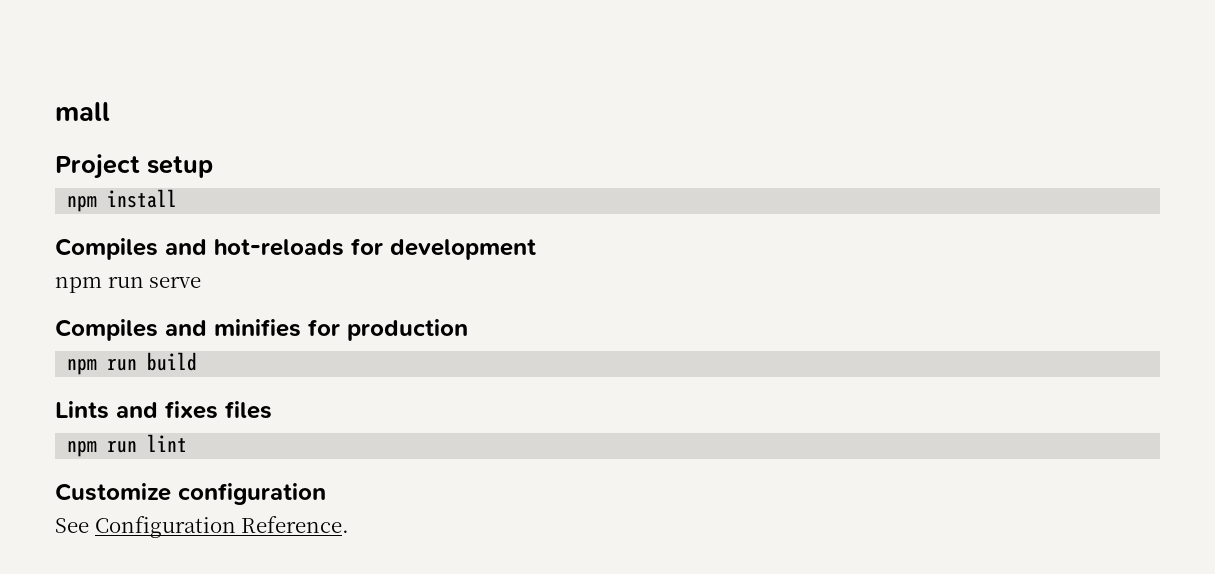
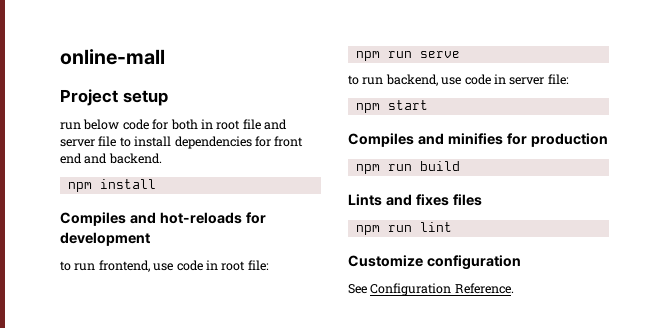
- mall
+ online-mall
+ run below code for both in root file and server file to install dependencies for front end and backend.
+ to run frontend, use code in root file:
  npm run serve
+ to run backend, use code in server file:
+ npm start

